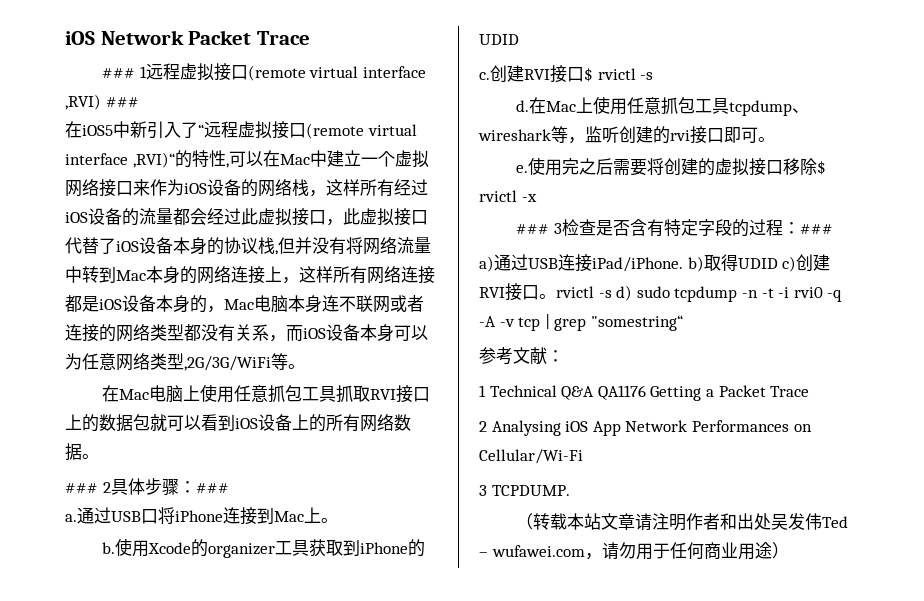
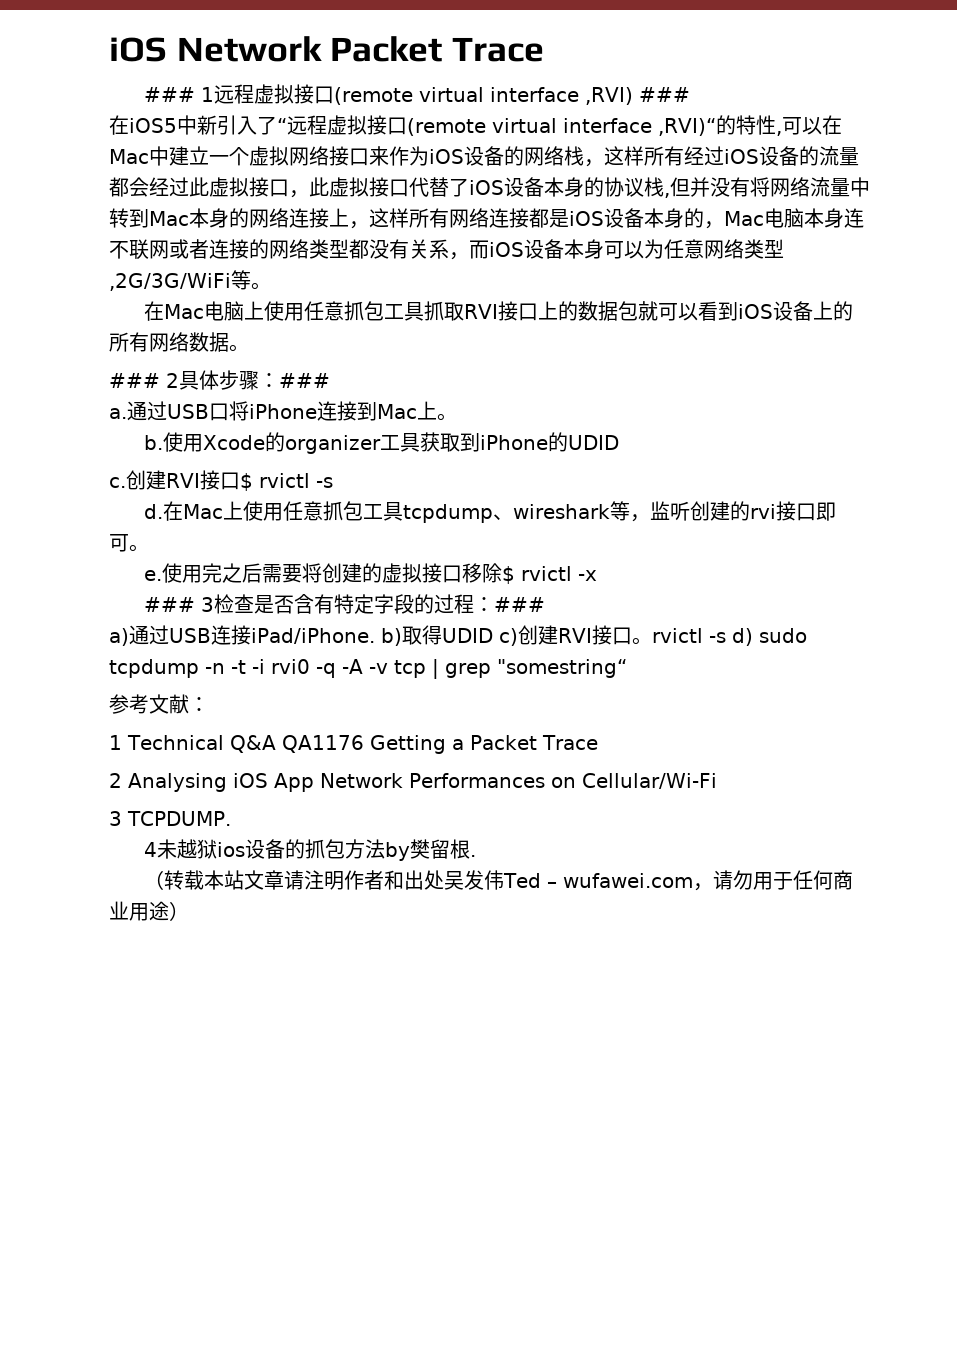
+ 4未越狱ios设备的抓包方法by樊留根.

